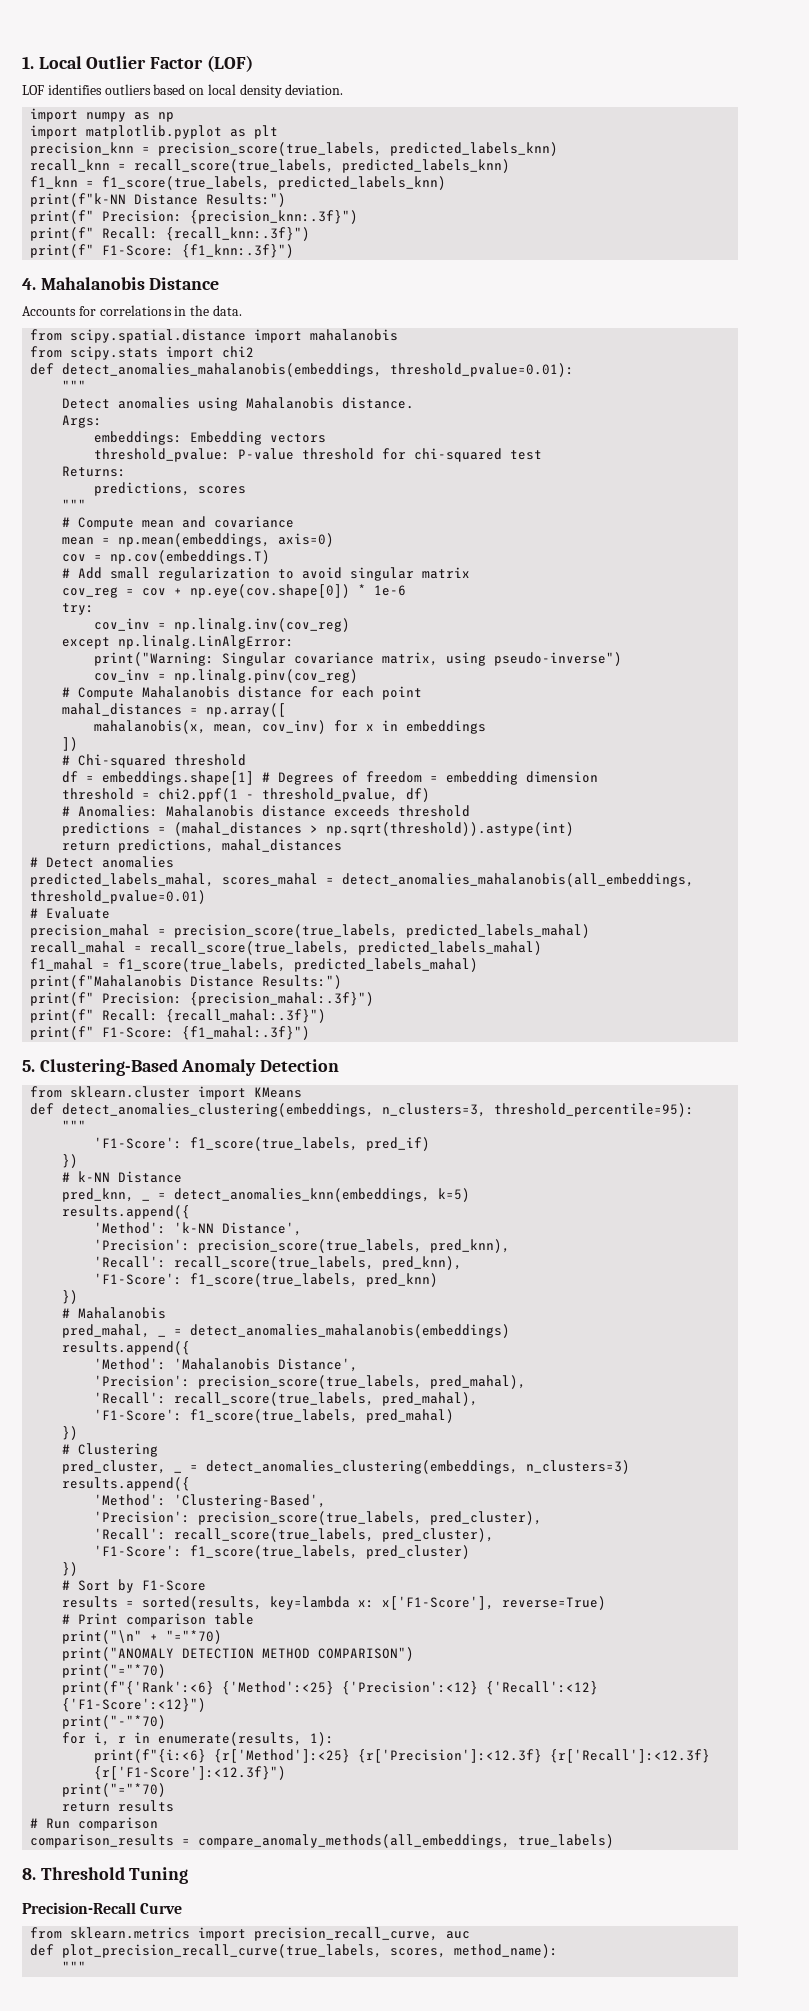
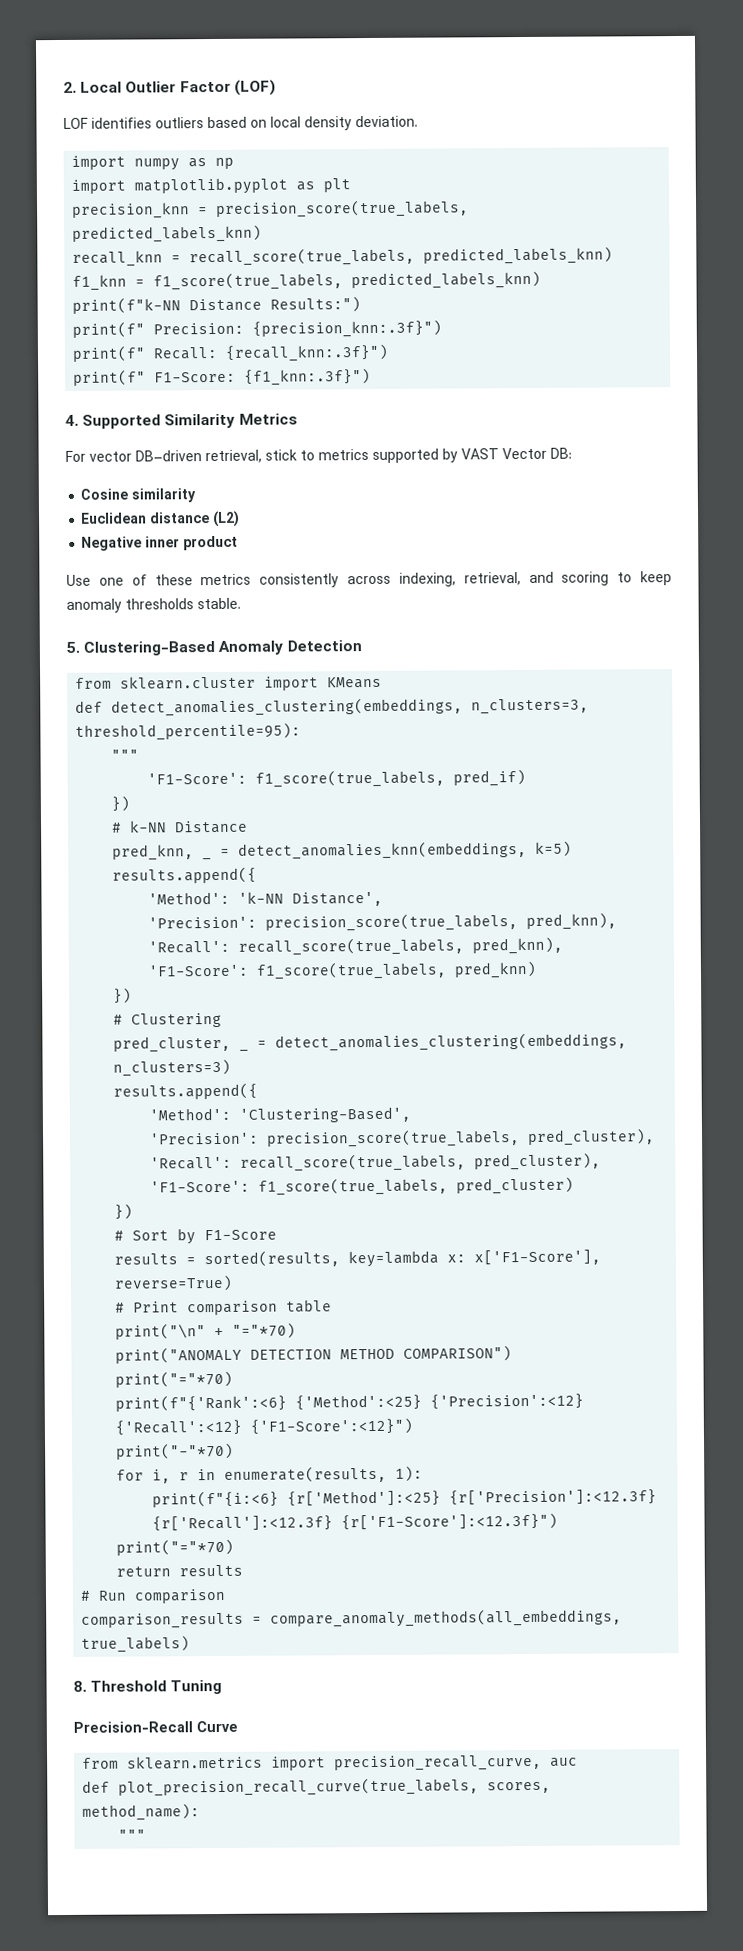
- 1. Local Outlier Factor (LOF)
+ 2. Local Outlier Factor (LOF)
- 4. Mahalanobis Distance
- Accounts for correlations in the data.
- from scipy.spatial.distance import mahalanobis
- from scipy.stats import chi2
- def detect_anomalies_mahalanobis(embeddings, threshold_pvalue=0.01):
- """
- Detect anomalies using Mahalanobis distance.
- Args:
- embeddings: Embedding vectors
- threshold_pvalue: P-value threshold for chi-squared test
- Returns:
- predictions, scores
- """
- # Compute mean and covariance
- mean = np.mean(embeddings, axis=0)
- cov = np.cov(embeddings.T)
- # Add small regularization to avoid singular matrix
- cov_reg = cov + np.eye(cov.shape[0]) * 1e-6
- try:
- cov_inv = np.linalg.inv(cov_reg)
- except np.linalg.LinAlgError:
- print("Warning: Singular covariance matrix, using pseudo-inverse")
- cov_inv = np.linalg.pinv(cov_reg)
- # Compute Mahalanobis distance for each point
- mahal_distances = np.array([
- mahalanobis(x, mean, cov_inv) for x in embeddings
- ])
- # Chi-squared threshold
- df = embeddings.shape[1] # Degrees of freedom = embedding dimension
- threshold = chi2.ppf(1 - threshold_pvalue, df)
- # Anomalies: Mahalanobis distance exceeds threshold
- predictions = (mahal_distances > np.sqrt(threshold)).astype(int)
- return predictions, mahal_distances
- # Detect anomalies
- predicted_labels_mahal, scores_mahal = detect_anomalies_mahalanobis(all_embeddings, threshold_pvalue=0.01)
- # Evaluate
- precision_mahal = precision_score(true_labels, predicted_labels_mahal)
- recall_mahal = recall_score(true_labels, predicted_labels_mahal)
- f1_mahal = f1_score(true_labels, predicted_labels_mahal)
- print(f"Mahalanobis Distance Results:")
- print(f" Precision: {precision_mahal:.3f}")
- print(f" Recall: {recall_mahal:.3f}")
- print(f" F1-Score: {f1_mahal:.3f}")
+ 4. Supported Similarity Metrics
+ For vector DB–driven retrieval, stick to metrics supported by VAST Vector DB:
+ Cosine similarity
+ Euclidean distance (L2)
+ Negative inner product
+ Use one of these metrics consistently across indexing, retrieval, and scoring to keep anomaly thresholds stable.
- # Mahalanobis
- pred_mahal, _ = detect_anomalies_mahalanobis(embeddings)
- results.append({
- 'Method': 'Mahalanobis Distance',
- 'Precision': precision_score(true_labels, pred_mahal),
- 'Recall': recall_score(true_labels, pred_mahal),
- 'F1-Score': f1_score(true_labels, pred_mahal)
- })

